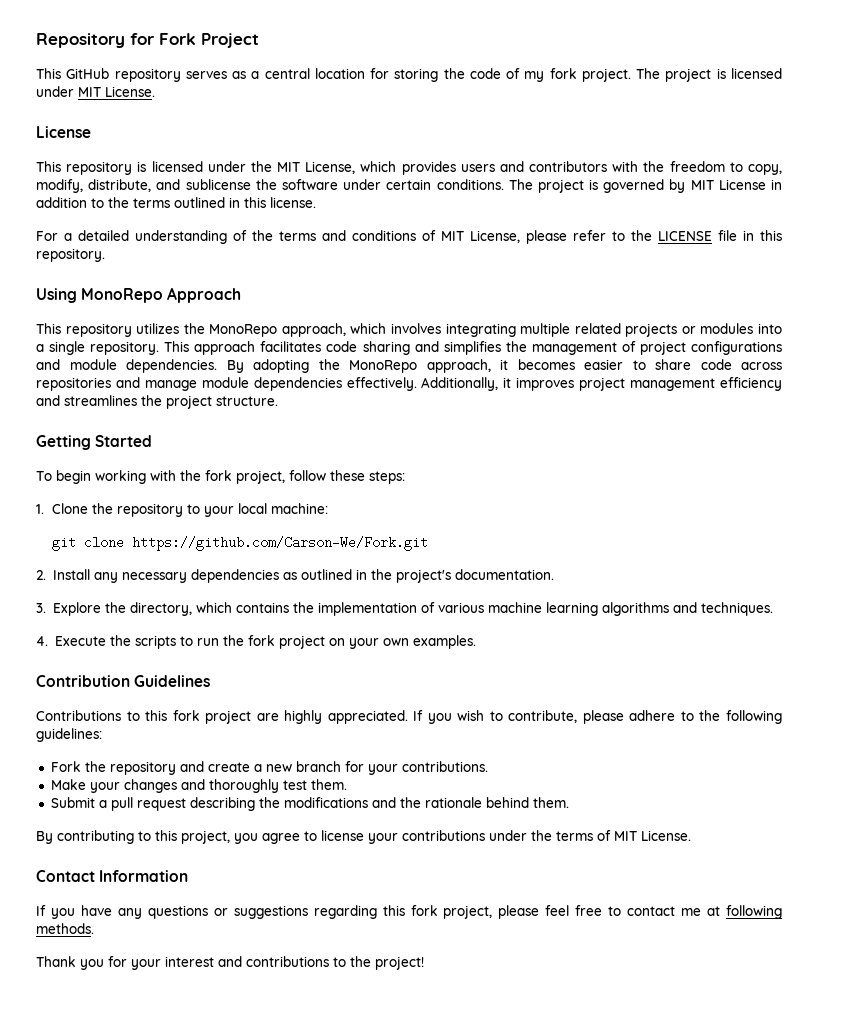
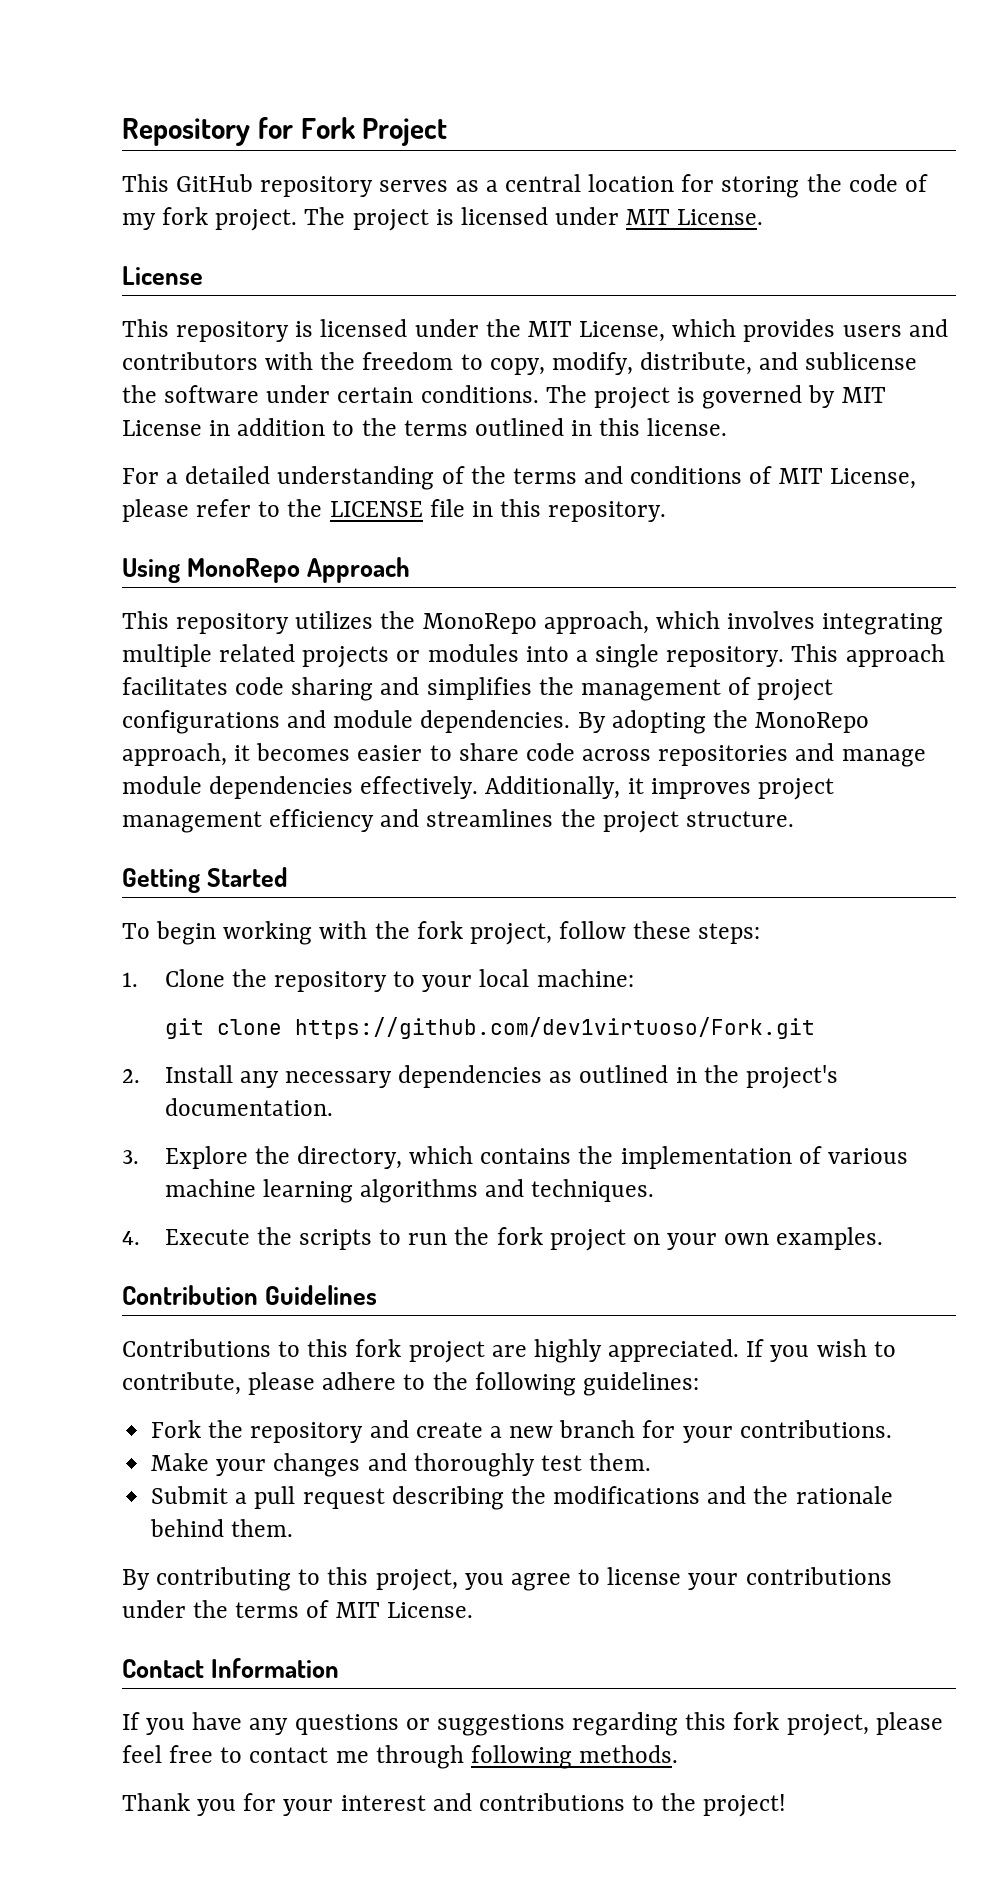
- git clone https://github.com/Carson-We/Fork.git
+ git clone https://github.com/dev1virtuoso/Fork.git
- If you have any questions or suggestions regarding this fork project, please feel free to contact me at following methods.
+ If you have any questions or suggestions regarding this fork project, please feel free to contact me through following methods.

